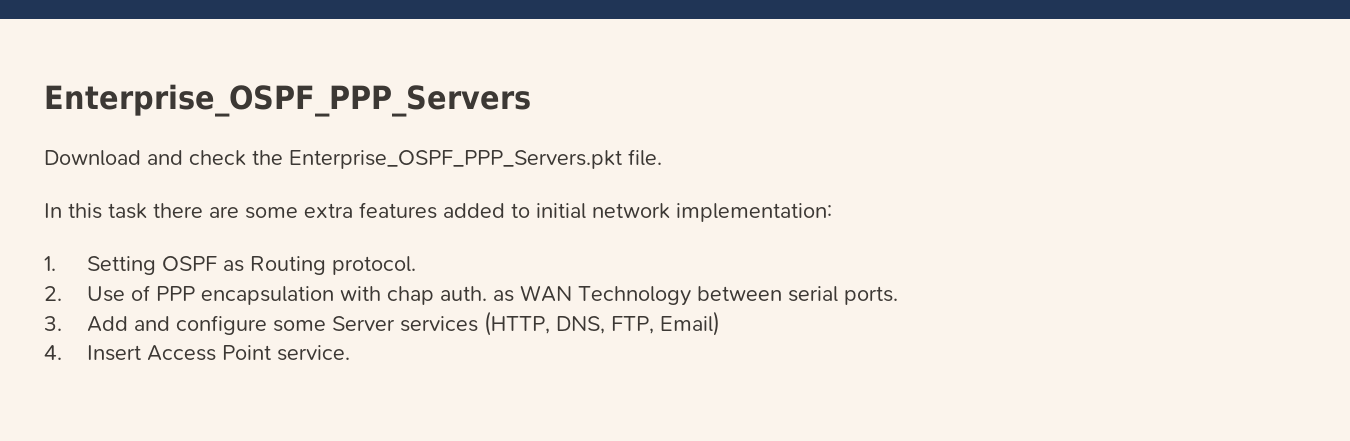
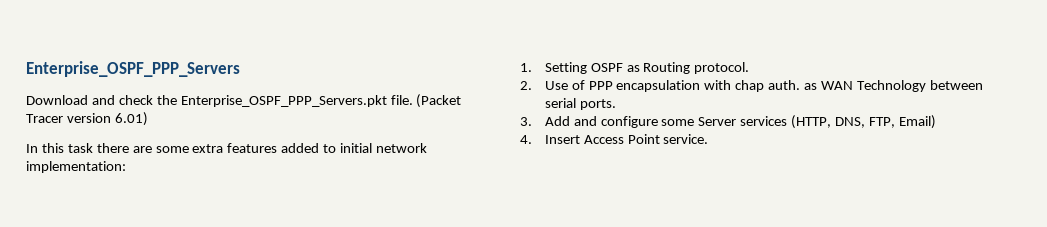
+ (Packet Tracer version 6.01)

